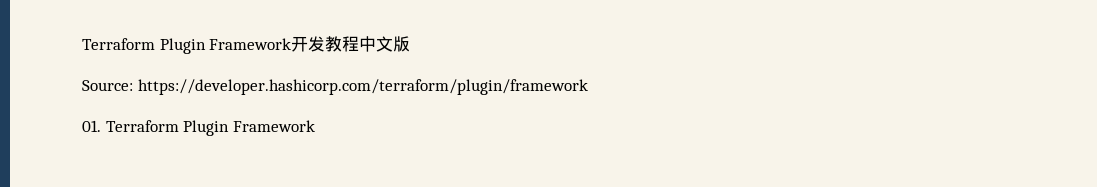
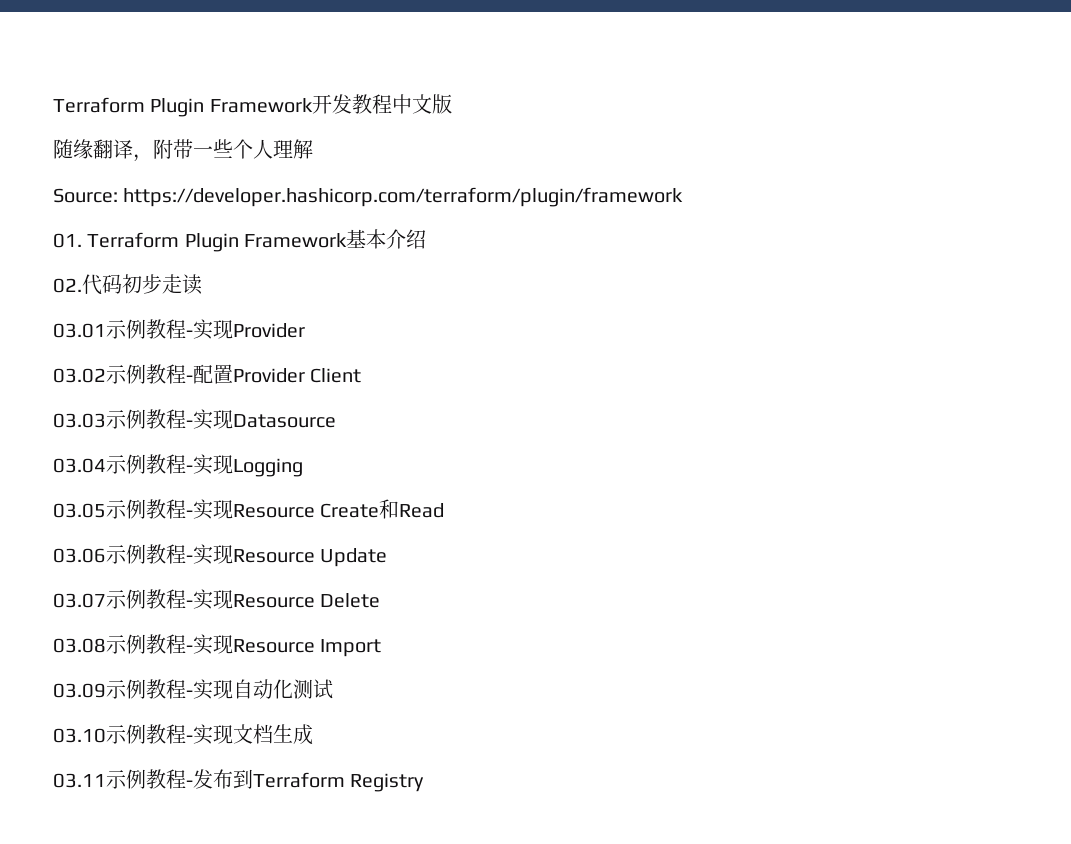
+ 随缘翻译，附带一些个人理解
- 01. Terraform Plugin Framework
+ 01. Terraform Plugin Framework基本介绍
+ 02.代码初步走读
+ 03.01示例教程-实现Provider
+ 03.02示例教程-配置Provider Client
+ 03.03示例教程-实现Datasource
+ 03.04示例教程-实现Logging
+ 03.05示例教程-实现Resource Create和Read
+ 03.06示例教程-实现Resource Update
+ 03.07示例教程-实现Resource Delete
+ 03.08示例教程-实现Resource Import
+ 03.09示例教程-实现自动化测试
+ 03.10示例教程-实现文档生成
+ 03.11示例教程-发布到Terraform Registry

